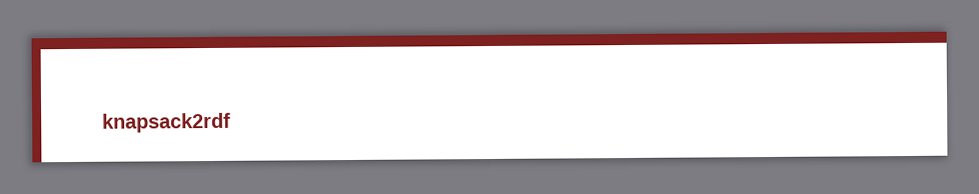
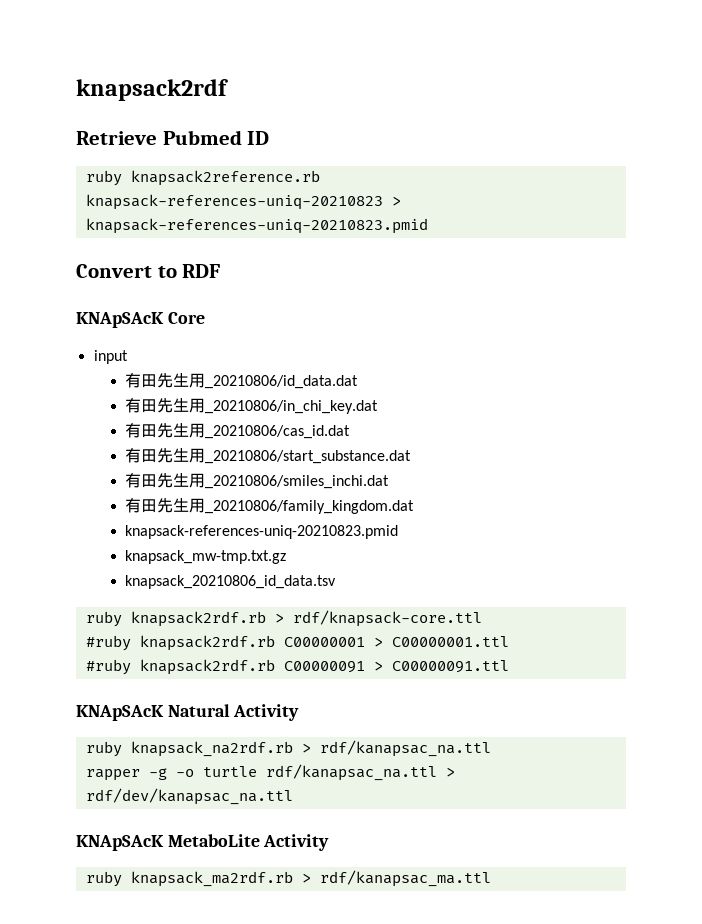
+ Retrieve Pubmed ID
+ ruby knapsack2reference.rb knapsack-references-uniq-20210823 > knapsack-references-uniq-20210823.pmid
+ Convert to RDF
+ KNApSAcK Core
+ input
+ 有田先生用_20210806/id_data.dat
+ 有田先生用_20210806/in_chi_key.dat
+ 有田先生用_20210806/cas_id.dat
+ 有田先生用_20210806/start_substance.dat
+ 有田先生用_20210806/smiles_inchi.dat
+ 有田先生用_20210806/family_kingdom.dat
+ knapsack-references-uniq-20210823.pmid
+ knapsack_mw-tmp.txt.gz
+ knapsack_20210806_id_data.tsv
+ ruby knapsack2rdf.rb > rdf/knapsack-core.ttl
+ #ruby knapsack2rdf.rb C00000001 > C00000001.ttl
+ #ruby knapsack2rdf.rb C00000091 > C00000091.ttl
+ KNApSAcK Natural Activity
+ ruby knapsack_na2rdf.rb > rdf/kanapsac_na.ttl
+ rapper -g -o turtle rdf/kanapsac_na.ttl > rdf/dev/kanapsac_na.ttl
+ KNApSAcK MetaboLite Activity
+ ruby knapsack_ma2rdf.rb > rdf/kanapsac_ma.ttl

